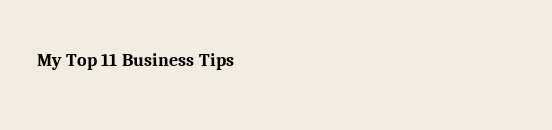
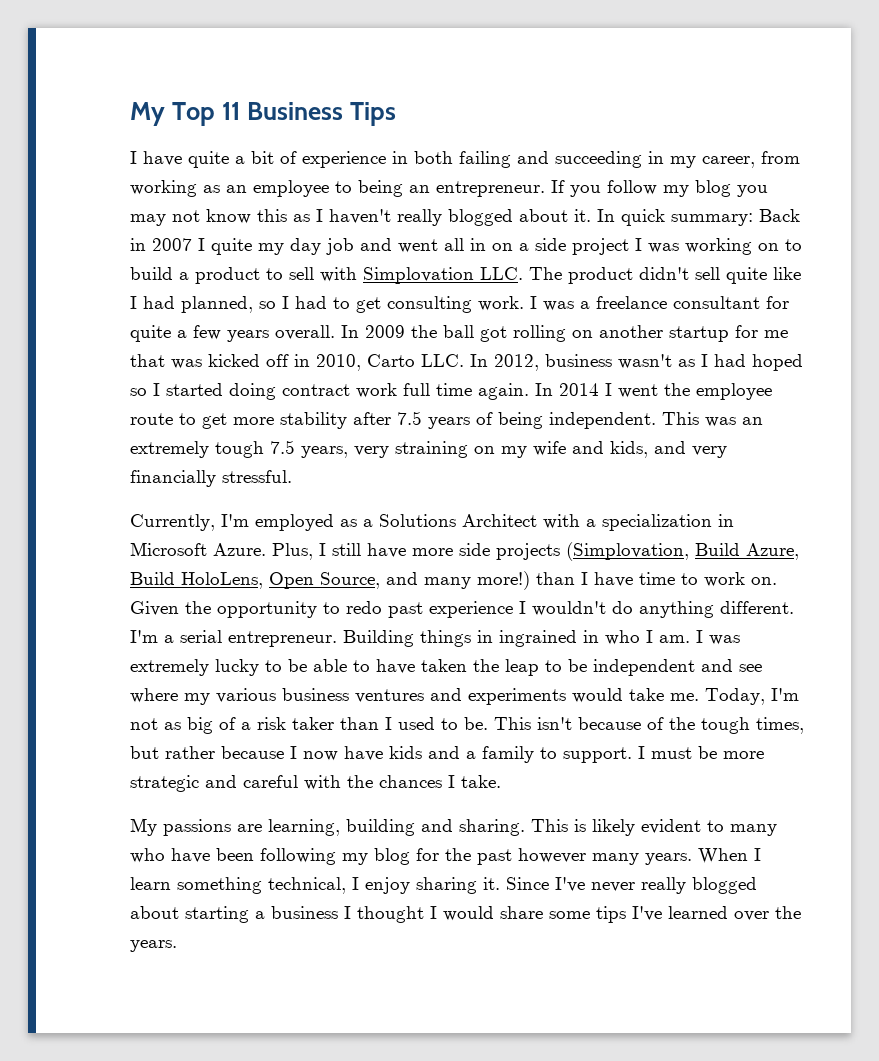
+ I have quite a bit of experience in both failing and succeeding in my career, from working as an employee to being an entrepreneur. If you follow my blog you may not know this as I haven't really blogged about it. In quick summary: Back in 2007 I quite my day job and went all in on a side project I was working on to build a product to sell with Simplovation LLC. The product didn't sell quite like I had planned, so I had to get consulting work. I was a freelance consultant for quite a few years overall. In 2009 the ball got rolling on another startup for me that was kicked off in 2010, Carto LLC. In 2012, business wasn't as I had hoped so I started doing contract work full time again. In 2014 I went the employee route to get more stability after 7.5 years of being independent. This was an extremely tough 7.5 years, very straining on my wife and kids, and very financially stressful.
+ Currently, I'm employed as a Solutions Architect with a specialization in Microsoft Azure. Plus, I still have more side projects (Simplovation, Build Azure, Build HoloLens, Open Source, and many more!) than I have time to work on. Given the opportunity to redo past experience I wouldn't do anything different. I'm a serial entrepreneur. Building things in ingrained in who I am. I was extremely lucky to be able to have taken the leap to be independent and see where my various business ventures and experiments would take me. Today, I'm not as big of a risk taker than I used to be. This isn't because of the tough times, but rather because I now have kids and a family to support. I must be more strategic and careful with the chances I take.
+ My passions are learning, building and sharing. This is likely evident to many who have been following my blog for the past however many years. When I learn something technical, I enjoy sharing it. Since I've never really blogged about starting a business I thought I would share some tips I've learned over the years.

